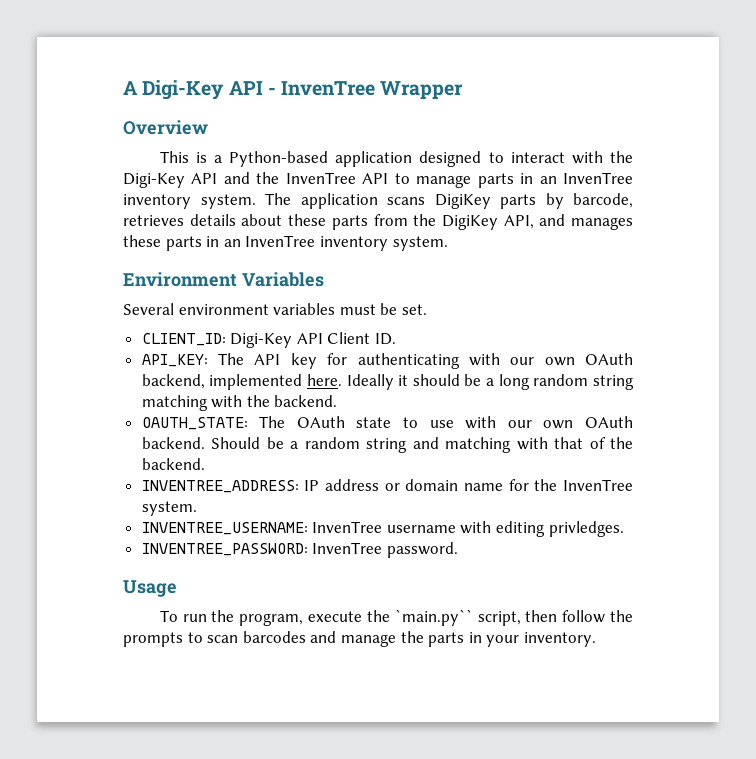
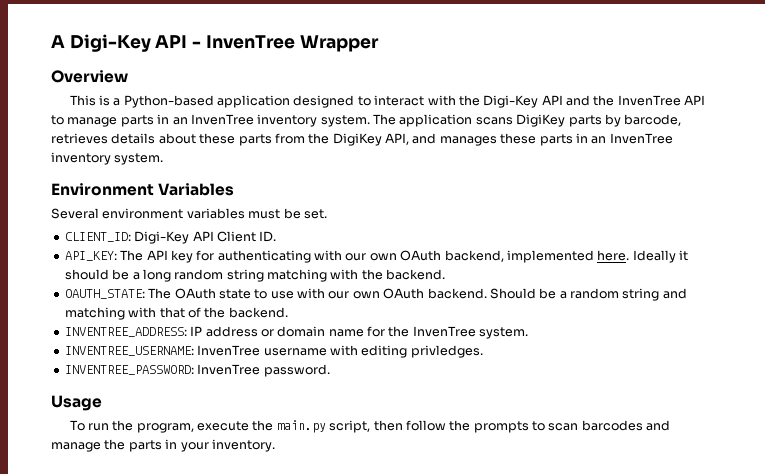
- To run the program, execute the `main.py`` script, then follow the prompts to scan barcodes and manage the parts in your inventory.
+ To run the program, execute the main.py script, then follow the prompts to scan barcodes and manage the parts in your inventory.

